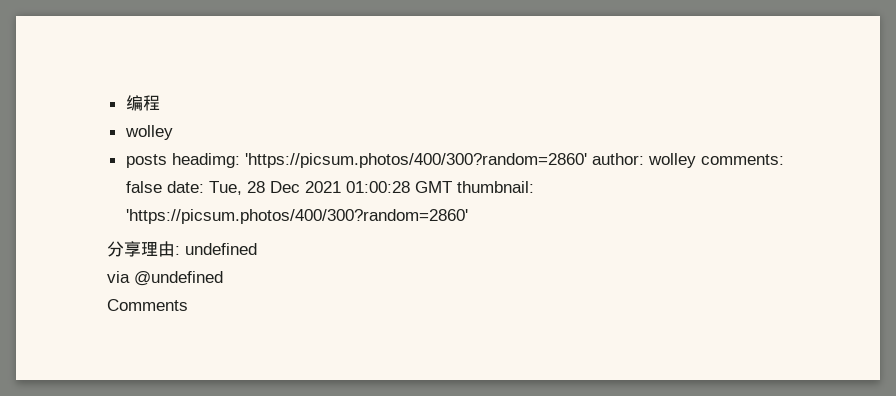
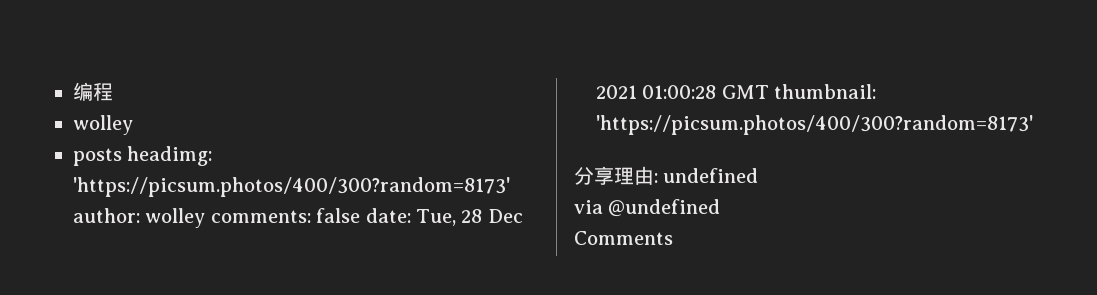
- posts headimg: 'https://picsum.photos/400/300?random=2860' author: wolley comments: false date: Tue, 28 Dec 2021 01:00:28 GMT thumbnail: 'https://picsum.photos/400/300?random=2860'
+ posts headimg: 'https://picsum.photos/400/300?random=8173' author: wolley comments: false date: Tue, 28 Dec 2021 01:00:28 GMT thumbnail: 'https://picsum.photos/400/300?random=8173'

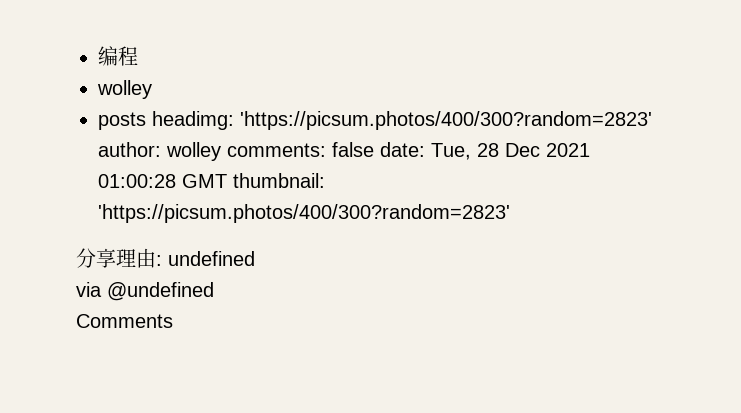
- posts headimg: 'https://picsum.photos/400/300?random=8173' author: wolley comments: false date: Tue, 28 Dec 2021 01:00:28 GMT thumbnail: 'https://picsum.photos/400/300?random=8173'
+ posts headimg: 'https://picsum.photos/400/300?random=2823' author: wolley comments: false date: Tue, 28 Dec 2021 01:00:28 GMT thumbnail: 'https://picsum.photos/400/300?random=2823'

